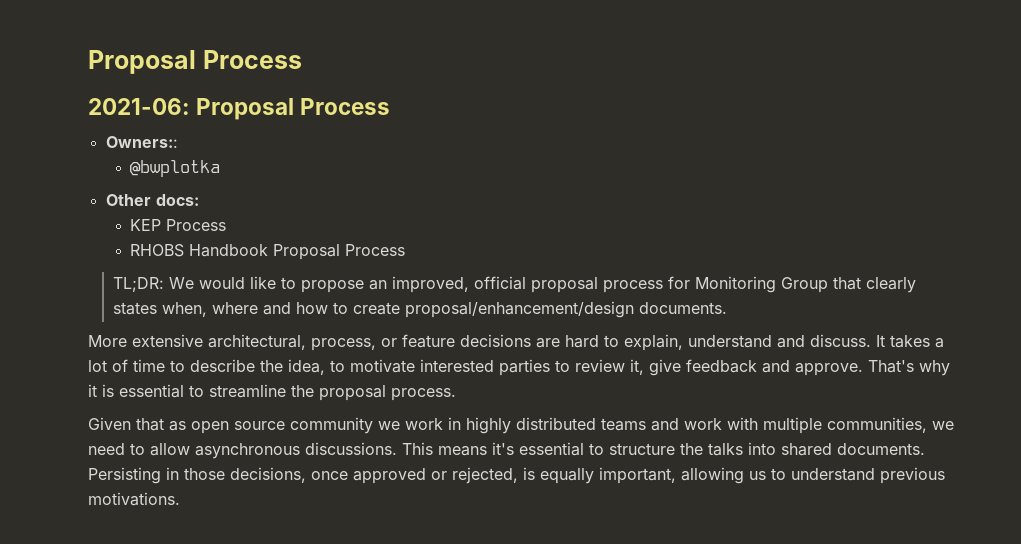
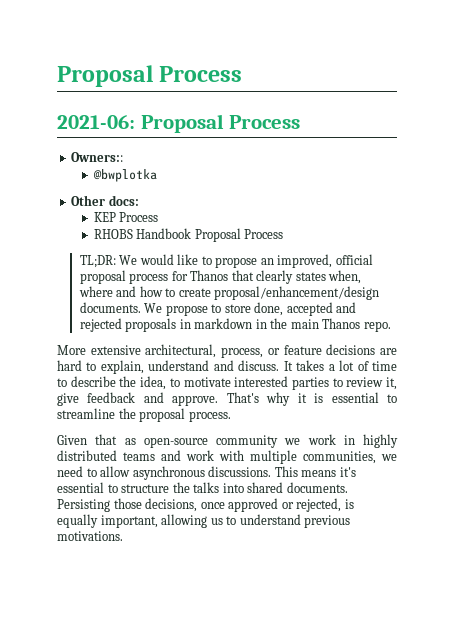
- TL;DR: We would like to propose an improved, official proposal process for Monitoring Group that clearly states when, where and how to create proposal/enhancement/design documents.
+ TL;DR: We would like to propose an improved, official proposal process for Thanos that clearly states when, where and how to create proposal/enhancement/design documents. We propose to store done, accepted and rejected proposals in markdown in the main Thanos repo.
- Given that as open source community we work in highly distributed teams and work with multiple communities, we need to allow asynchronous discussions.
+ Given that as open-source community we work in highly distributed teams and work with multiple communities, we need to allow asynchronous discussions.
- Persisting in those decisions, once approved or rejected, is equally important, allowing us to understand previous motivations.
+ Persisting those decisions, once approved or rejected, is equally important, allowing us to understand previous motivations.

